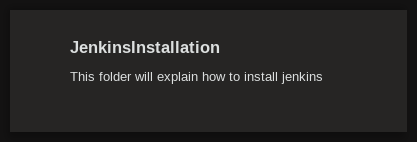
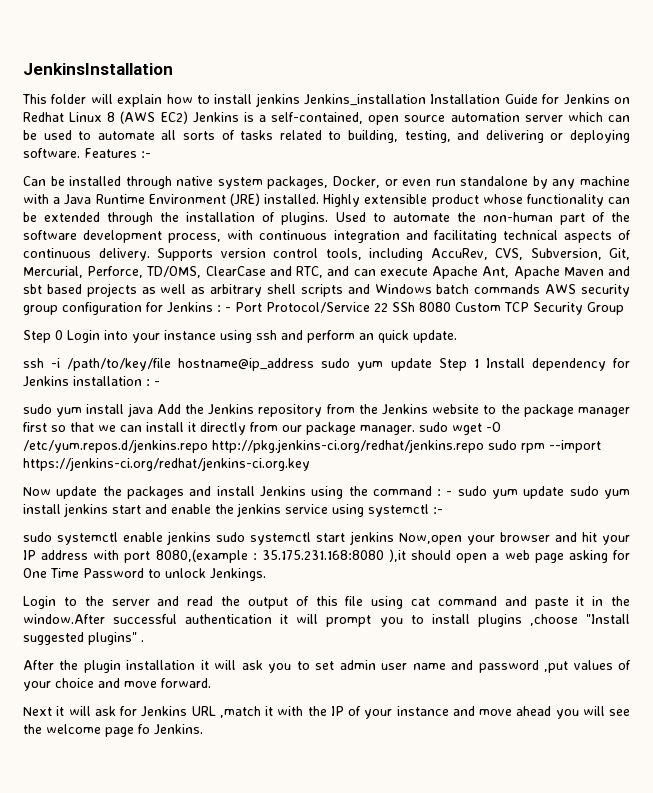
- This folder will explain how to install jenkins
+ This folder will explain how to install jenkins Jenkins_installation Installation Guide for Jenkins on Redhat Linux 8 (AWS EC2) Jenkins is a self-contained, open source automation server which can be used to automate all sorts of tasks related to building, testing, and delivering or deploying software. Features :-
+ Can be installed through native system packages, Docker, or even run standalone by any machine with a Java Runtime Environment (JRE) installed. Highly extensible product whose functionality can be extended through the installation of plugins. Used to automate the non-human part of the software development process, with continuous integration and facilitating technical aspects of continuous delivery. Supports version control tools, including AccuRev, CVS, Subversion, Git, Mercurial, Perforce, TD/OMS, ClearCase and RTC, and can execute Apache Ant, Apache Maven and sbt based projects as well as arbitrary shell scripts and Windows batch commands AWS security group configuration for Jenkins : - Port Protocol/Service 22 SSh 8080 Custom TCP Security Group
+ Step 0 Login into your instance using ssh and perform an quick update.
+ ssh -i /path/to/key/file hostname@ip_address sudo yum update Step 1 Install dependency for Jenkins installation : -
+ sudo yum install java Add the Jenkins repository from the Jenkins website to the package manager first so that we can install it directly from our package manager. sudo wget -O /etc/yum.repos.d/jenkins.repo http://pkg.jenkins-ci.org/redhat/jenkins.repo sudo rpm --import https://jenkins-ci.org/redhat/jenkins-ci.org.key
+ Now update the packages and install Jenkins using the command : - sudo yum update sudo yum install jenkins start and enable the jenkins service using systemctl :-
+ sudo systemctl enable jenkins sudo systemctl start jenkins Now,open your browser and hit your IP address with port 8080,(example : 35.175.231.168:8080 ),it should open a web page asking for One Time Password to unlock Jenkings.
+ Login to the server and read the output of this file using cat command and paste it in the window.After successful authentication it will prompt you to install plugins ,choose "Install suggested plugins" .
+ After the plugin installation it will ask you to set admin user name and password ,put values of your choice and move forward.
+ Next it will ask for Jenkins URL ,match it with the IP of your instance and move ahead you will see the welcome page fo Jenkins.

